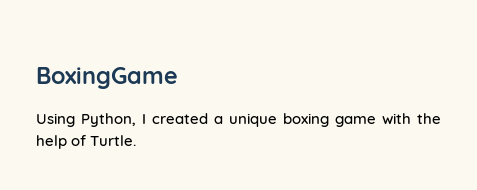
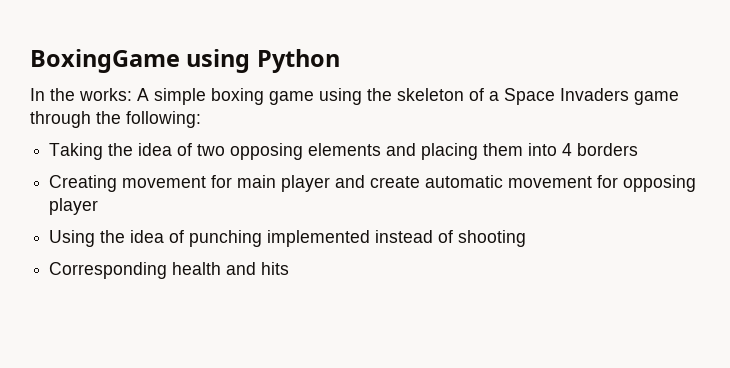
- BoxingGame
- Using Python, I created a unique boxing game with the help of Turtle.
+ BoxingGame using Python
+ In the works: A simple boxing game using the skeleton of a Space Invaders game through the following:
+ Taking the idea of two opposing elements and placing them into 4 borders
+ Creating movement for main player and create automatic movement for opposing player
+ Using the idea of punching implemented instead of shooting
+ Corresponding health and hits

